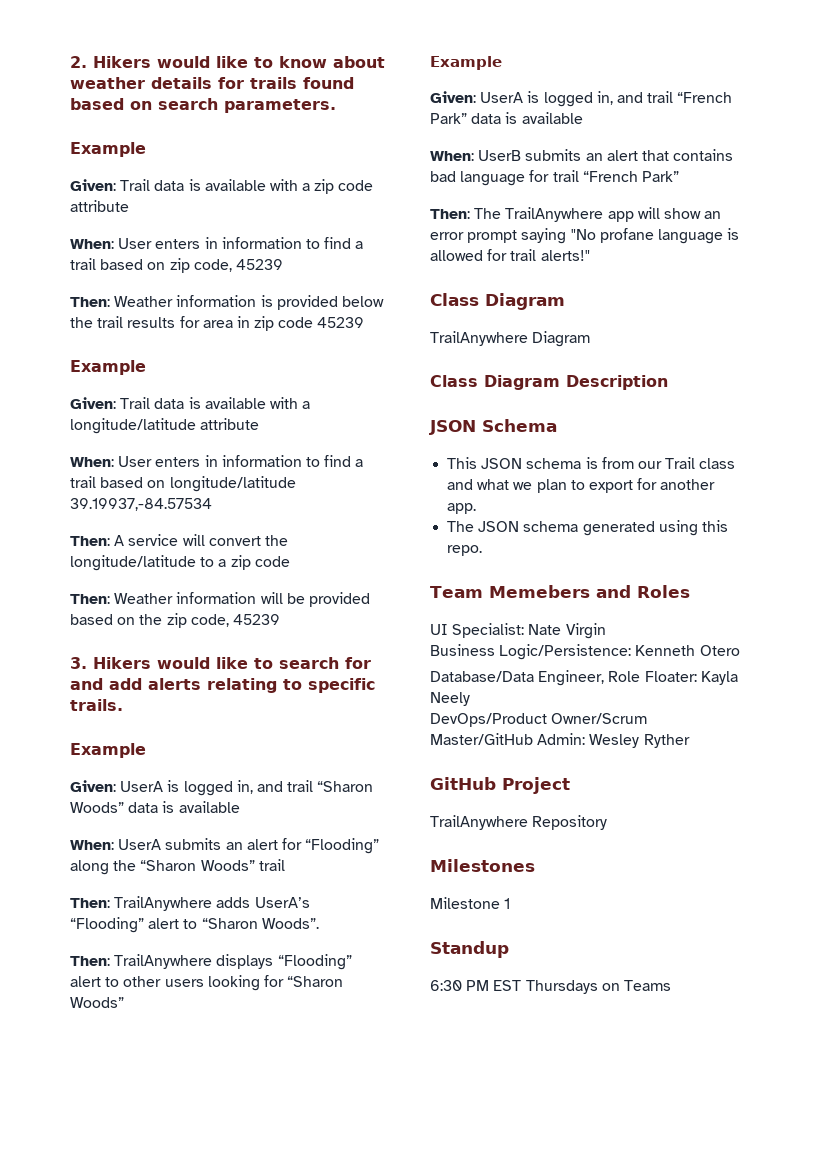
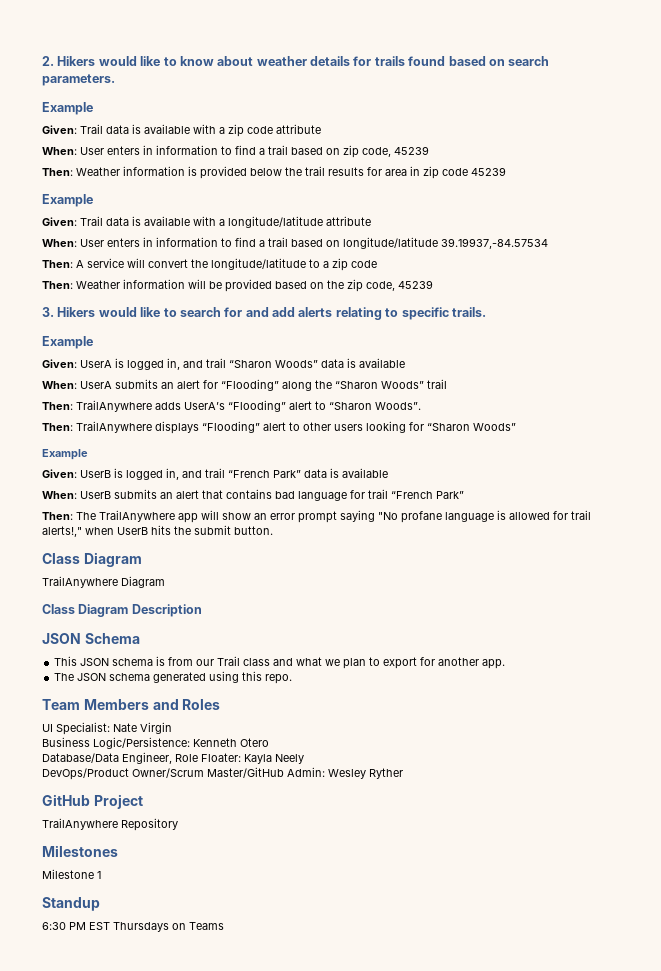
- Given: UserA is logged in, and trail “French Park” data is available
+ Given: UserB is logged in, and trail “French Park” data is available
- Then: The TrailAnywhere app will show an error prompt saying "No profane language is allowed for trail alerts!"
+ Then: The TrailAnywhere app will show an error prompt saying "No profane language is allowed for trail alerts!," when UserB hits the submit button.
- Team Memebers and Roles
+ Team Members and Roles

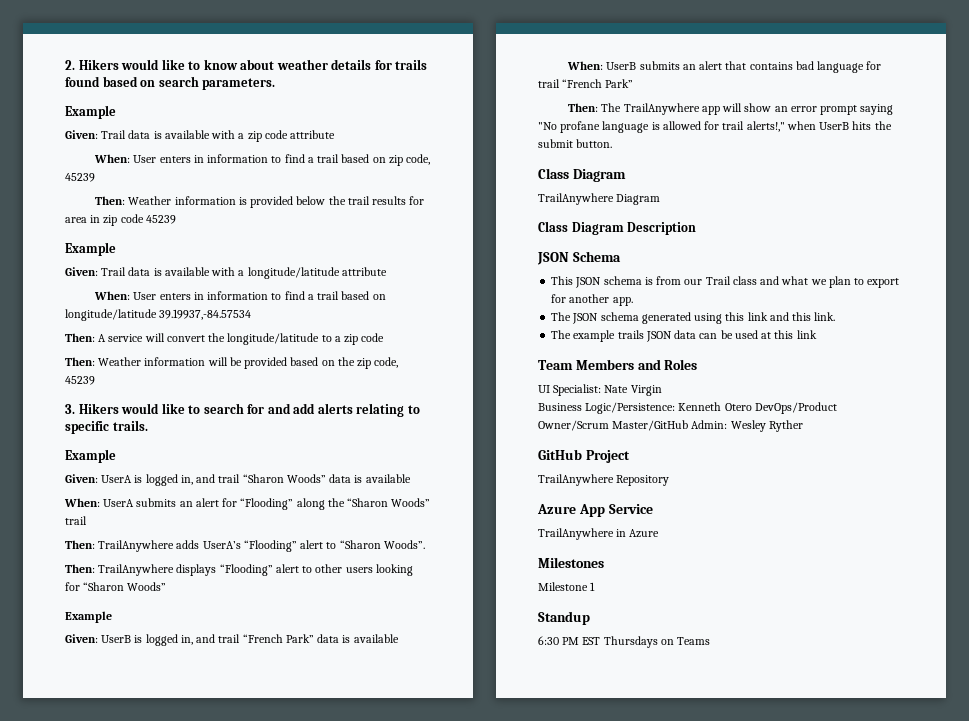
- The JSON schema generated using this repo.
+ The JSON schema generated using this link and this link.
+ The example trails JSON data can be used at this link
- Business Logic/Persistence: Kenneth Otero
- Database/Data Engineer, Role Floater: Kayla Neely
- DevOps/Product Owner/Scrum Master/GitHub Admin: Wesley Ryther
+ Business Logic/Persistence: Kenneth Otero DevOps/Product Owner/Scrum Master/GitHub Admin: Wesley Ryther
+ Azure App Service
+ TrailAnywhere in Azure

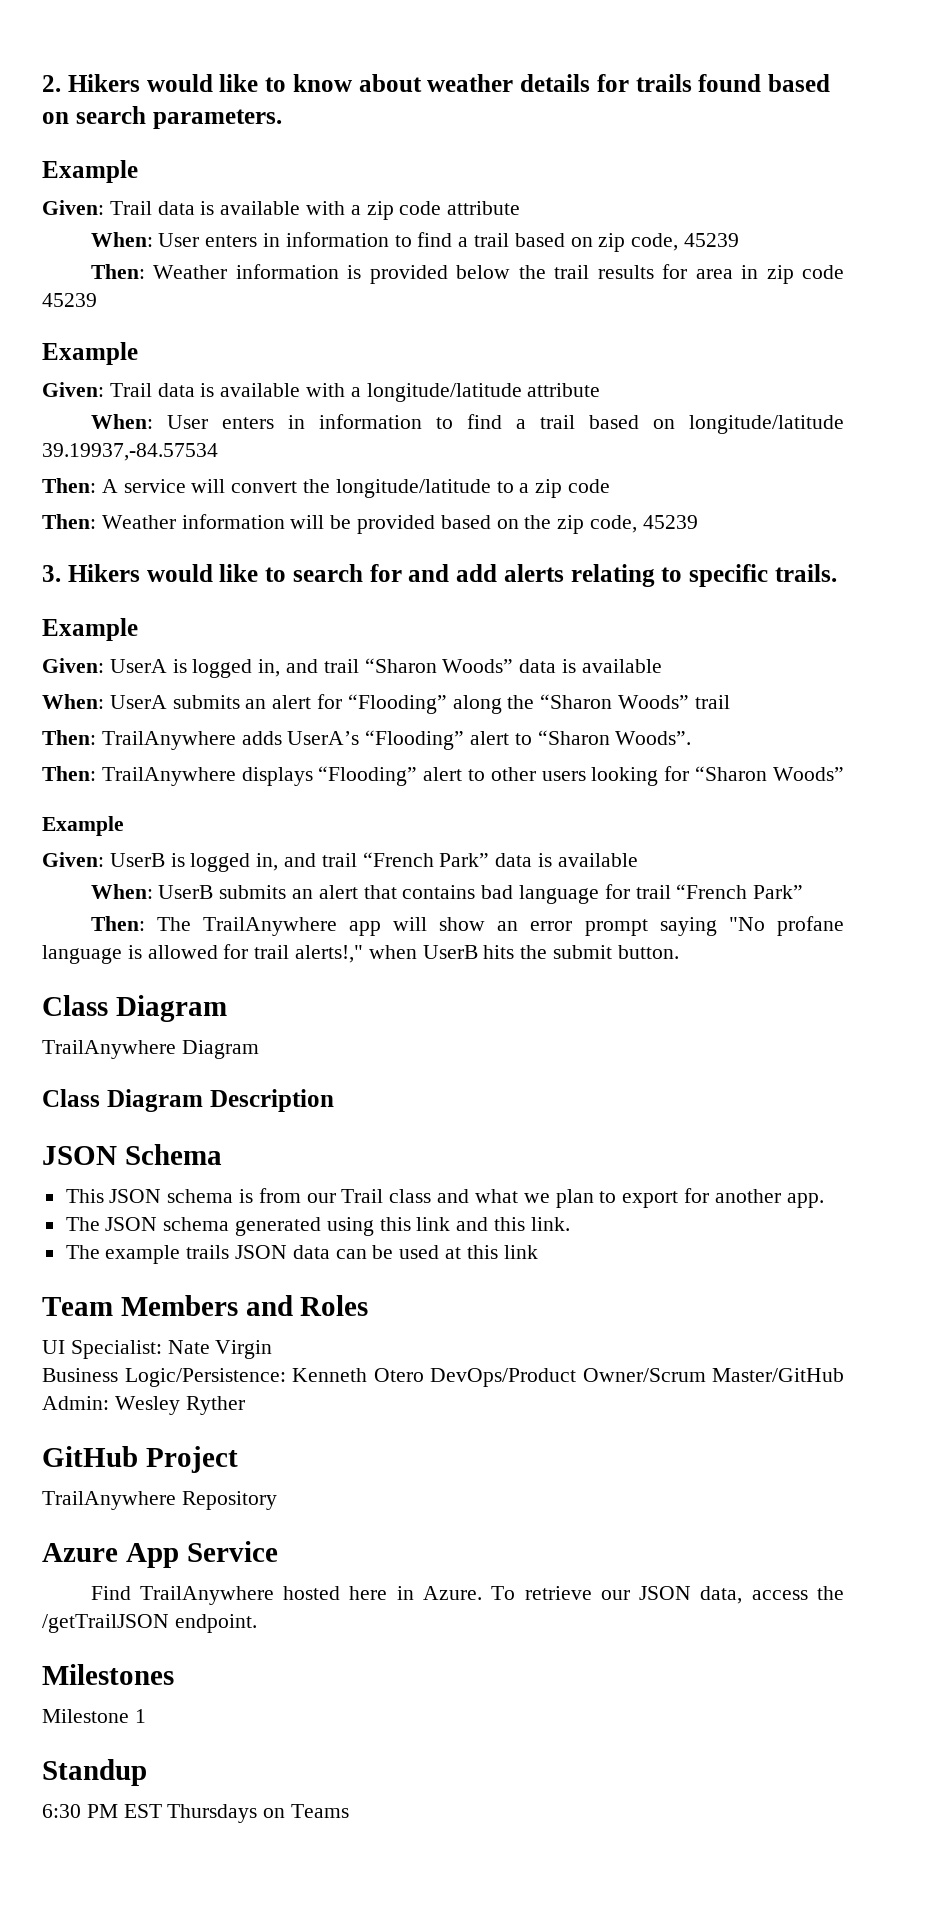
- TrailAnywhere in Azure
+ Find TrailAnywhere hosted here in Azure. To retrieve our JSON data, access the /getTrailJSON endpoint.

